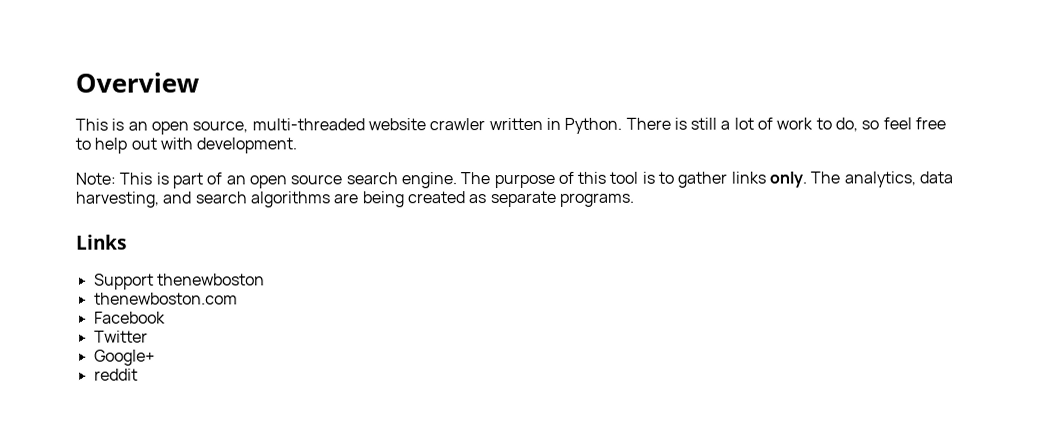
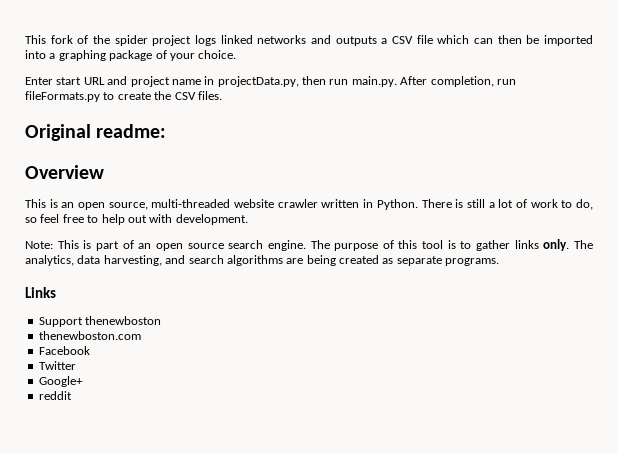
+ This fork of the spider project logs linked networks and outputs a CSV file which can then be imported into a graphing package of your choice.
+ Enter start URL and project name in projectData.py, then run main.py. After completion, run fileFormats.py to create the CSV files.
+ Original readme:

